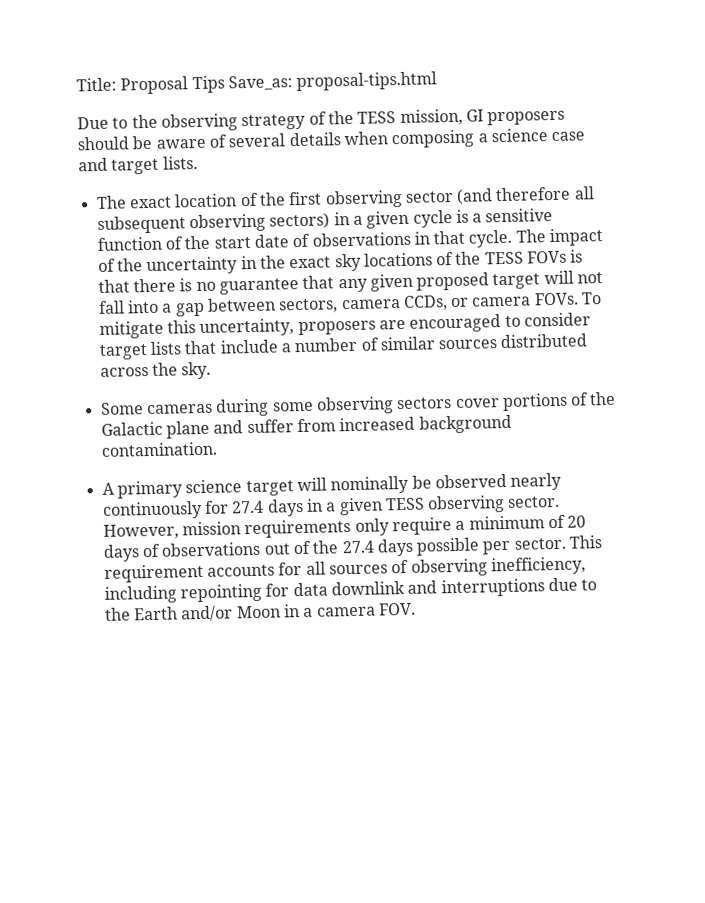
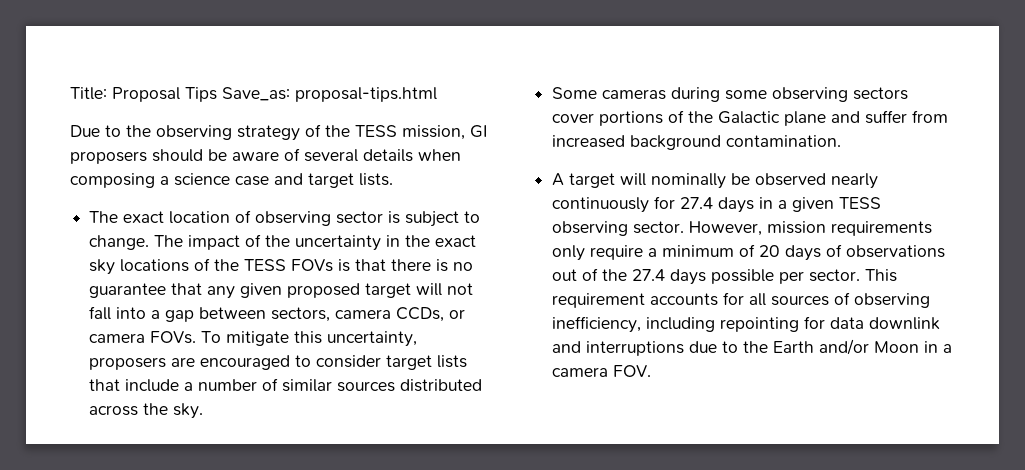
- The exact location of the first observing sector (and therefore all subsequent observing sectors) in a given cycle is a sensitive function of the start date of observations in that cycle.
+ The exact location of observing sector is subject to change.
- A primary science target will nominally be observed nearly continuously for 27.4 days in a given TESS observing sector.
+ A target will nominally be observed nearly continuously for 27.4 days in a given TESS observing sector.

